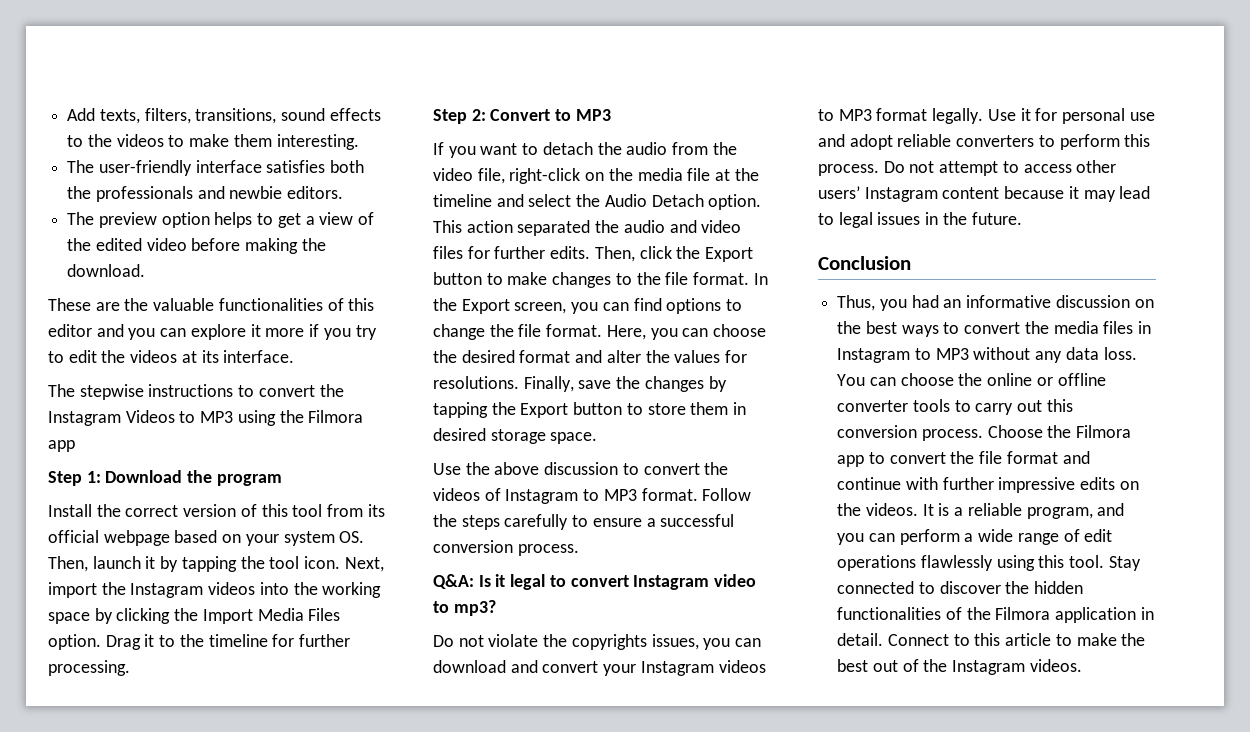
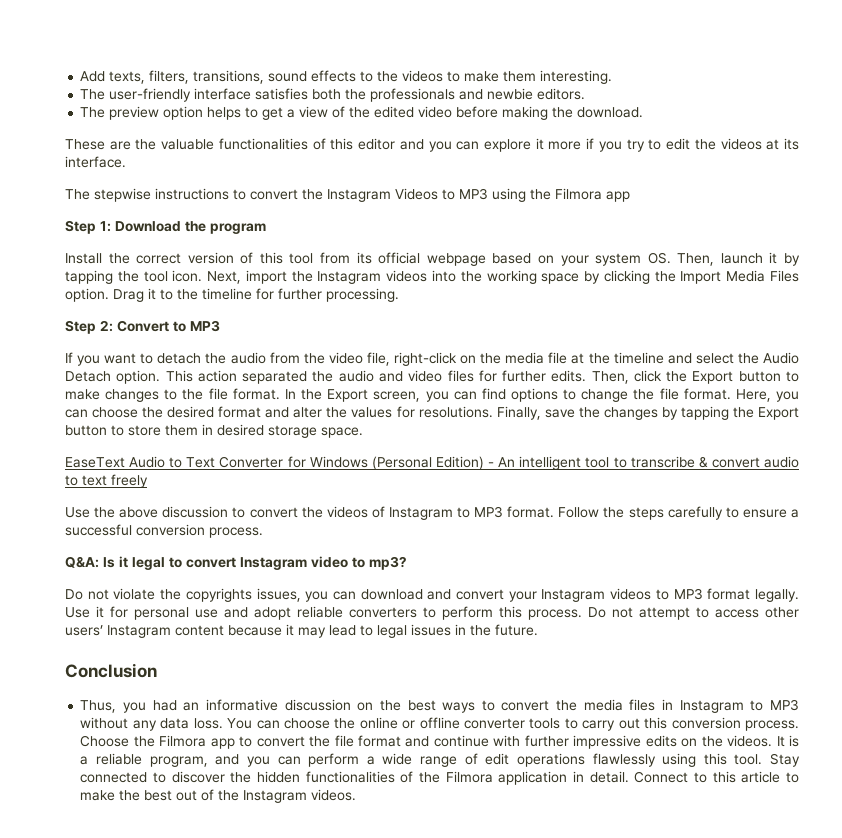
+ EaseText Audio to Text Converter for Windows (Personal Edition) - An intelligent tool to transcribe & convert audio to text freely

